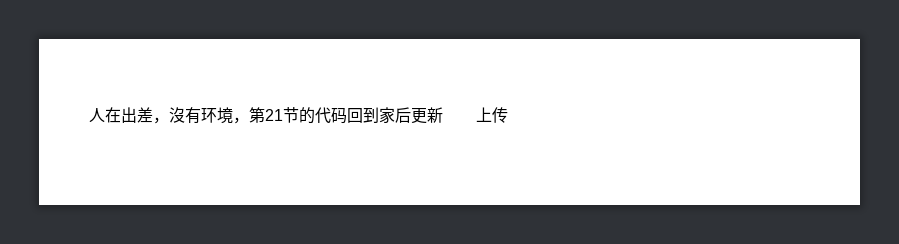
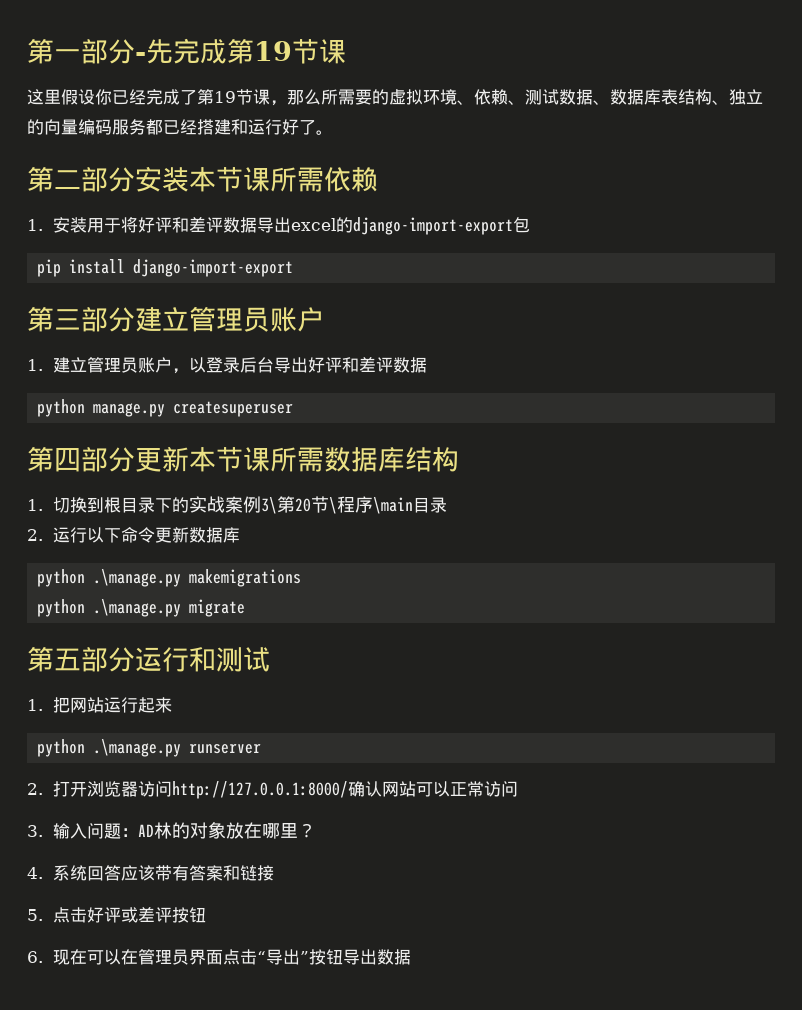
- 人在出差，沒有环境，第21节的代码回到家后更新上传
+ 第一部分-先完成第19节课
+ 这里假设你已经完成了第19节课，那么所需要的虚拟环境、依赖、测试数据、数据库表结构、独立的向量编码服务都已经搭建和运行好了。
+ 第二部分安装本节课所需依赖
+ 1.安装用于将好评和差评数据导出excel的django-import-export包
+ pip install django-import-export
+ 第三部分建立管理员账户
+ 1.建立管理员账户，以登录后台导出好评和差评数据
+ python manage.py createsuperuser
+ 第四部分更新本节课所需数据库结构
+ 1.切换到根目录下的实战案例3\第20节\程序\main目录
+ 2.运行以下命令更新数据库
+ python .\manage.py makemigrations
+ python .\manage.py migrate
+ 第五部分运行和测试
+ 1.把网站运行起来
+ python .\manage.py runserver
+ 2.打开浏览器访问http://127.0.0.1:8000/确认网站可以正常访问
+ 3.输入问题：AD林的对象放在哪里？
+ 4.系统回答应该带有答案和链接
+ 5.点击好评或差评按钮
+ 6.现在可以在管理员界面点击“导出”按钮导出数据

